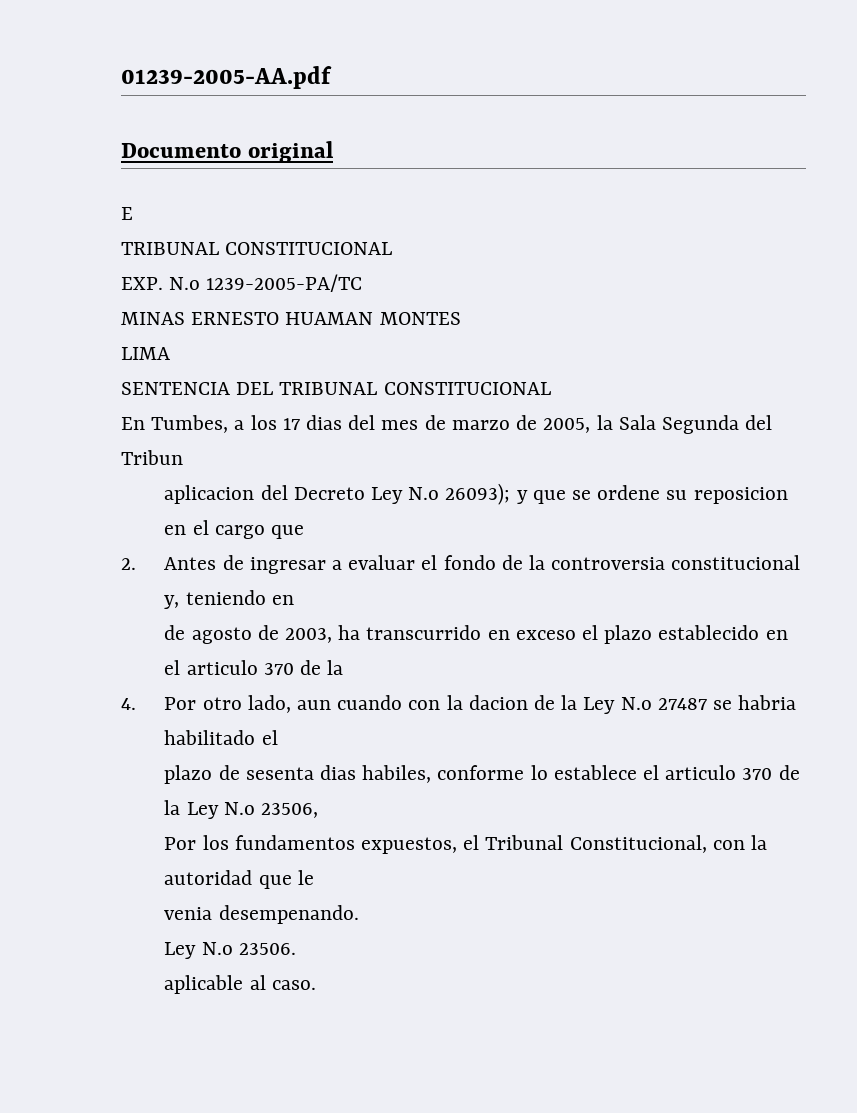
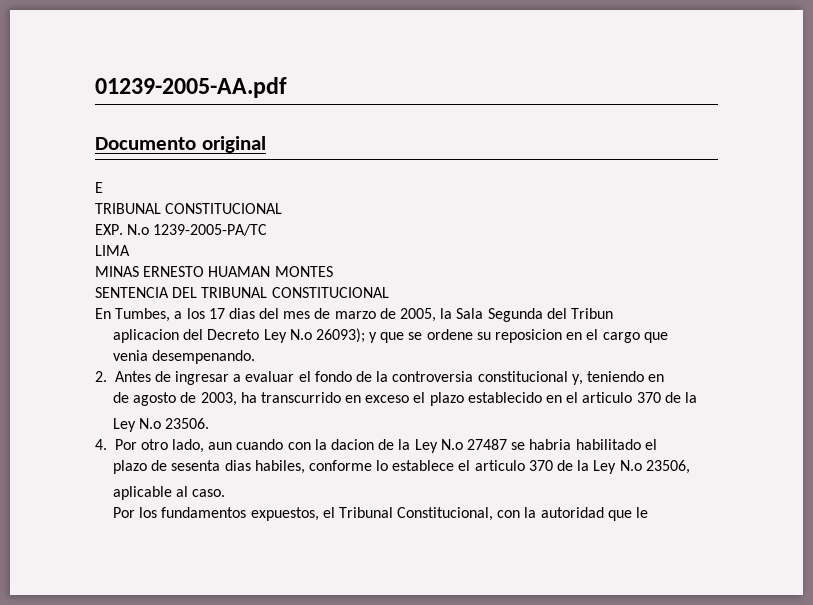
+ LIMA
- LIMA
+ venia desempenando.
+ Ley N.o 23506.
+ aplicable al caso.
- venia desempenando.
- Ley N.o 23506.
- aplicable al caso.

